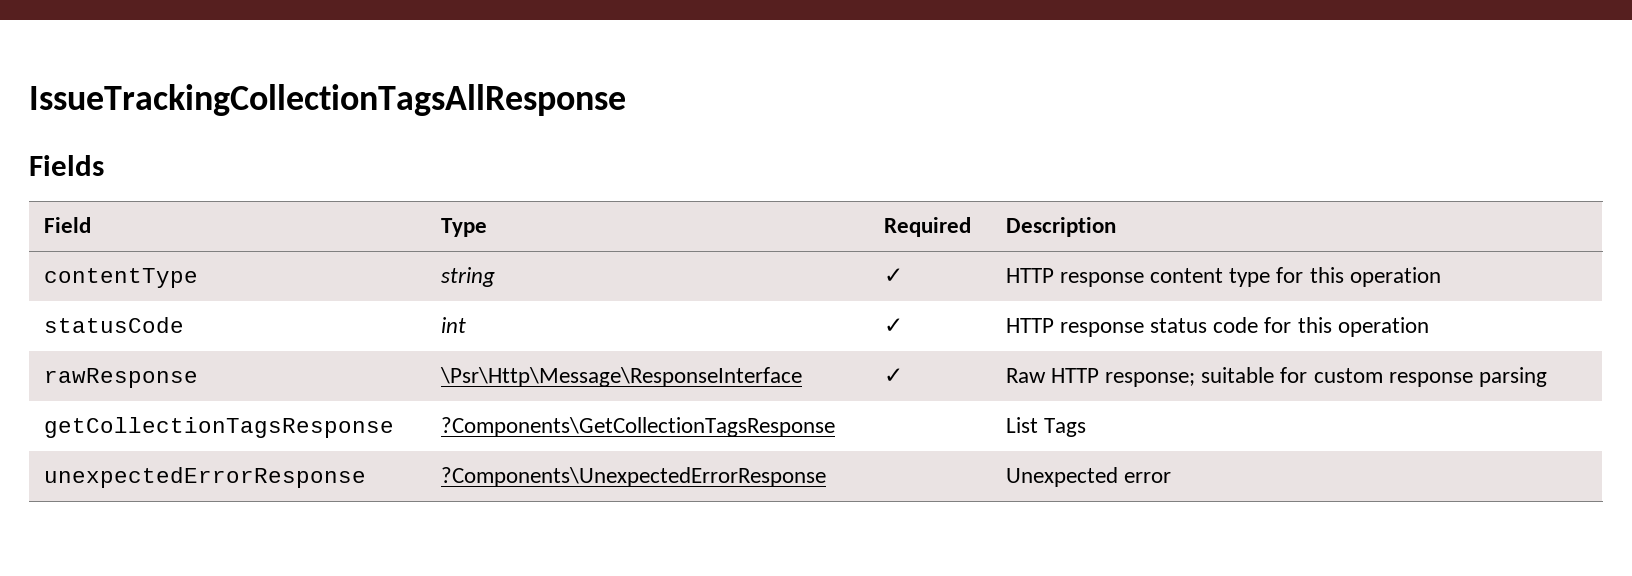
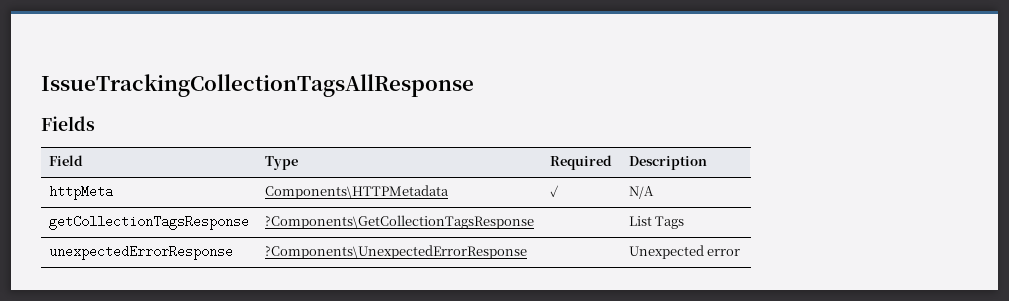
- contentType | string | ✓ | HTTP response content type for this operation
- statusCode | int | ✓ | HTTP response status code for this operation
- rawResponse | \Psr\Http\Message\ResponseInterface | ✓ | Raw HTTP response; suitable for custom response parsing
+ httpMeta | Components\HTTPMetadata | ✓ | N/A

